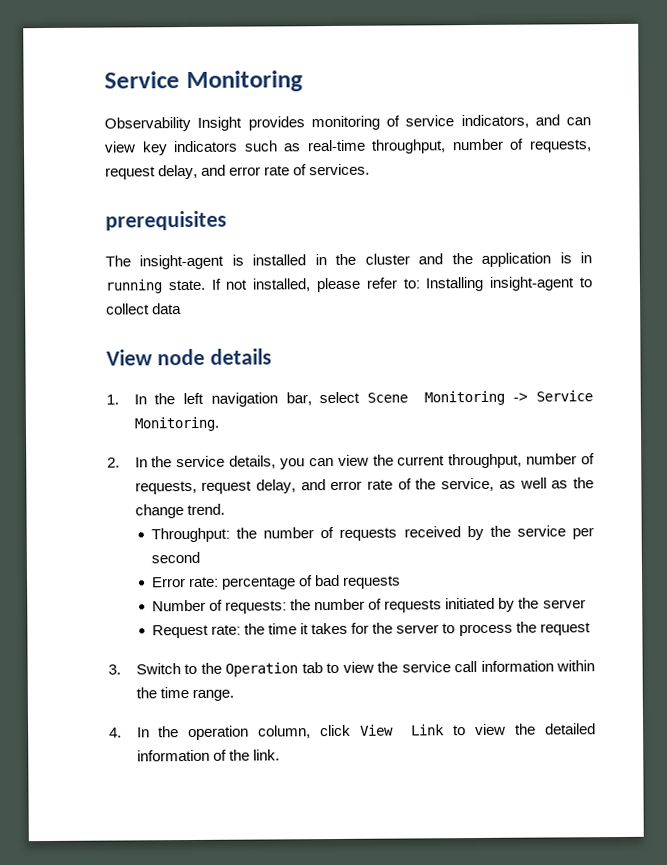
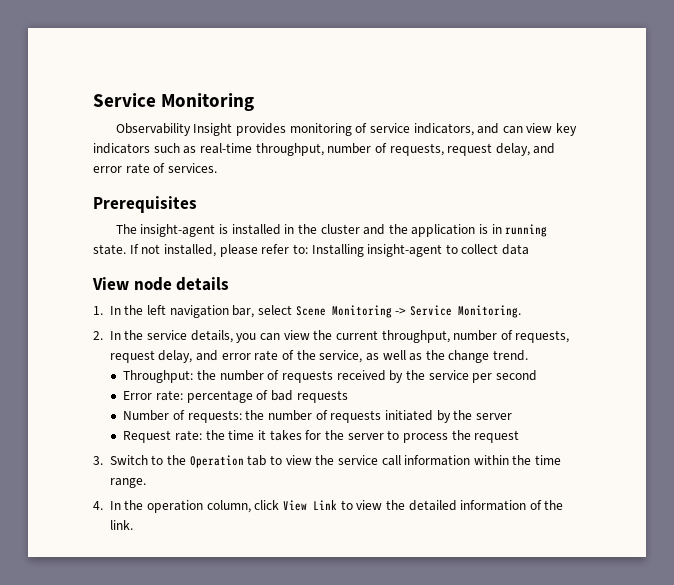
- prerequisites
+ Prerequisites

